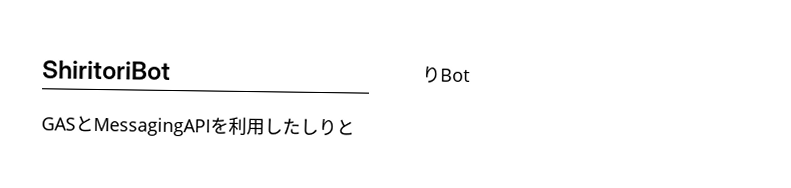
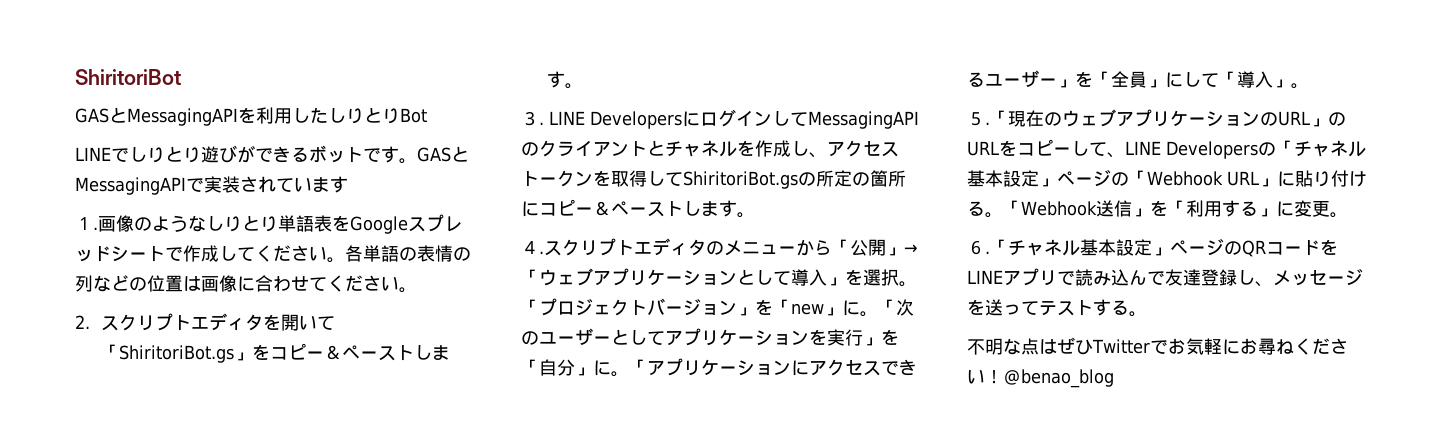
+ LINEでしりとり遊びができるボットです。GASとMessagingAPIで実装されています
+ １.画像のようなしりとり単語表をGoogleスプレッドシートで作成してください。各単語の表情の列などの位置は画像に合わせてください。
+ 2.スクリプトエディタを開いて「ShiritoriBot.gs」をコピー＆ペーストします。
+ ３. LINE DevelopersにログインしてMessagingAPIのクライアントとチャネルを作成し、アクセストークンを取得してShiritoriBot.gsの所定の箇所にコピー＆ペーストします。
+ ４.スクリプトエディタのメニューから「公開」→「ウェブアプリケーションとして導入」を選択。「プロジェクトバージョン」を「new」に。「次のユーザーとしてアプリケーションを実行」を「自分」に。「アプリケーションにアクセスできるユーザー」を「全員」にして「導入」。
+ ５.「現在のウェブアプリケーションのURL」のURLをコピーして、LINE Developersの「チャネル基本設定」ページの「Webhook URL」に貼り付ける。「Webhook送信」を「利用する」に変更。
+ ６.「チャネル基本設定」ページのQRコードをLINEアプリで読み込んで友達登録し、メッセージを送ってテストする。
+ 不明な点はぜひTwitterでお気軽にお尋ねください！＠benao_blog

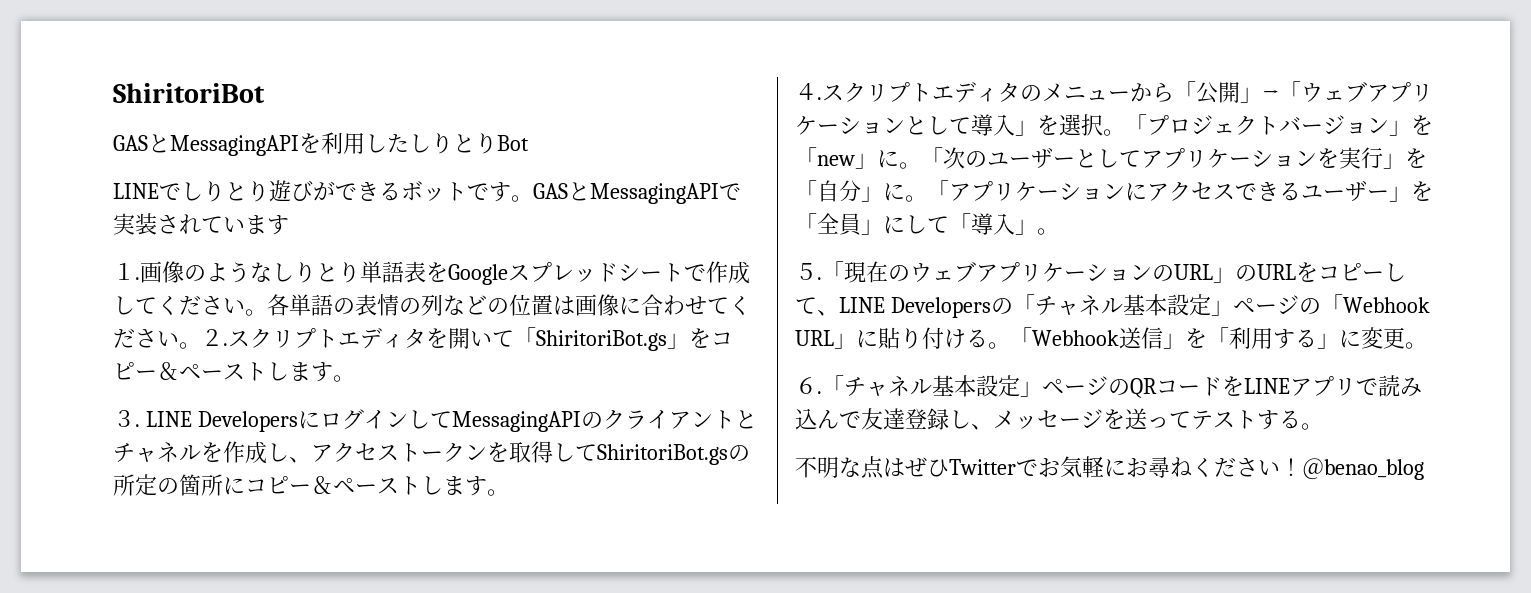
- 各単語の表情の列などの位置は画像に合わせてください。
- 2.スクリプトエディタを開いて「ShiritoriBot.gs」をコピー＆ペーストします。
+ 各単語の表情の列などの位置は画像に合わせてください。２.スクリプトエディタを開いて「ShiritoriBot.gs」をコピー＆ペーストします。

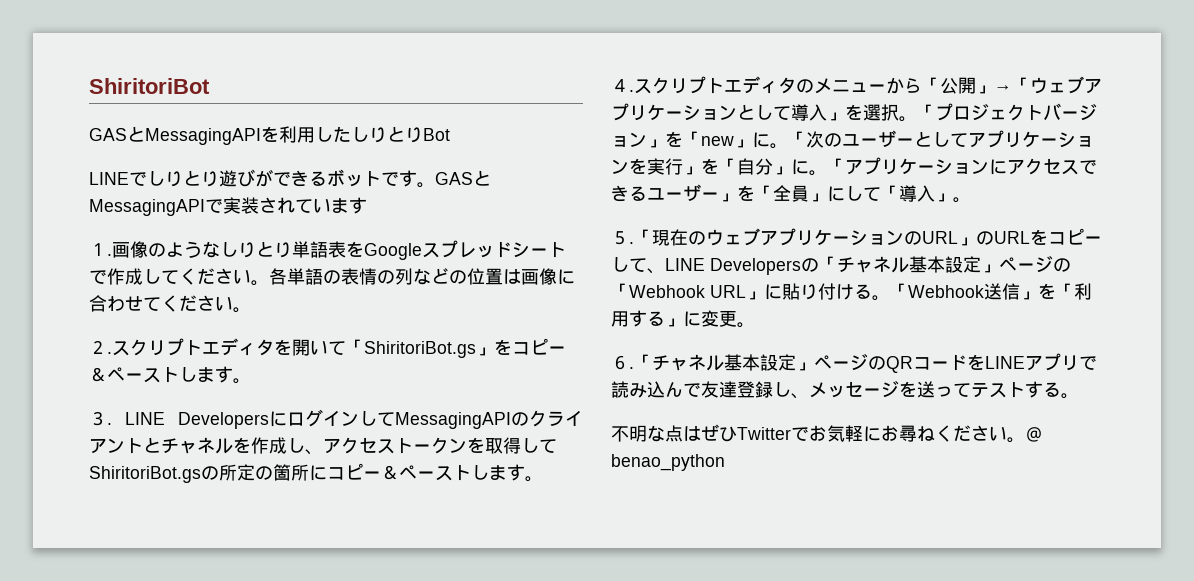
- 各単語の表情の列などの位置は画像に合わせてください。２.
+ 各単語の表情の列などの位置は画像に合わせてください。
+ ２.
- 不明な点はぜひTwitterでお気軽にお尋ねください！＠benao_blog
+ 不明な点はぜひTwitterでお気軽にお尋ねください。＠benao_python

